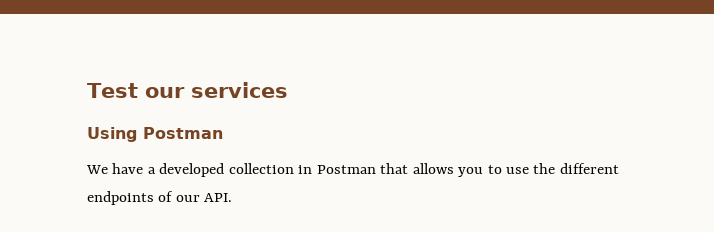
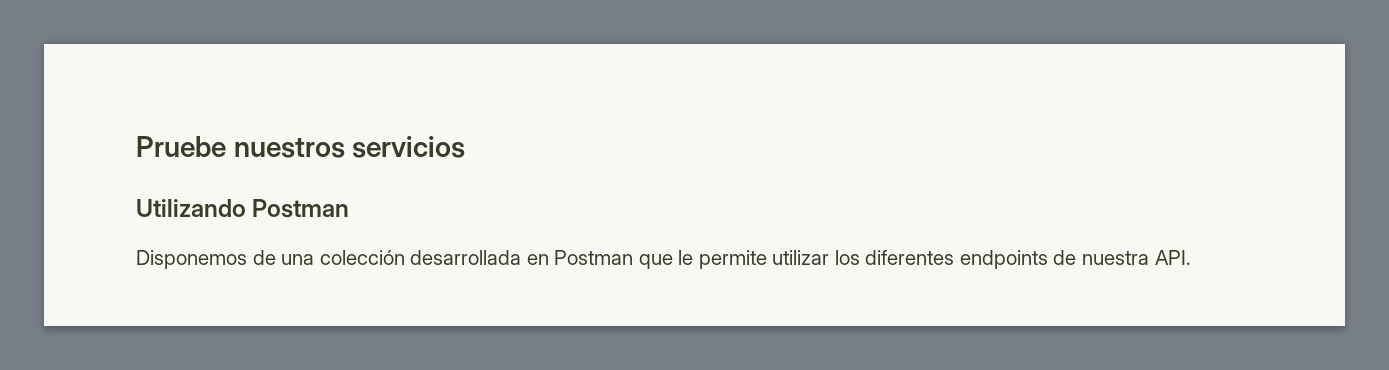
- Test our services
- Using Postman
- We have a developed collection in Postman that allows you to use the different endpoints of our API.
+ Pruebe nuestros servicios
+ Utilizando Postman
+ Disponemos de una colección desarrollada en Postman que le permite utilizar los diferentes endpoints de nuestra API.

